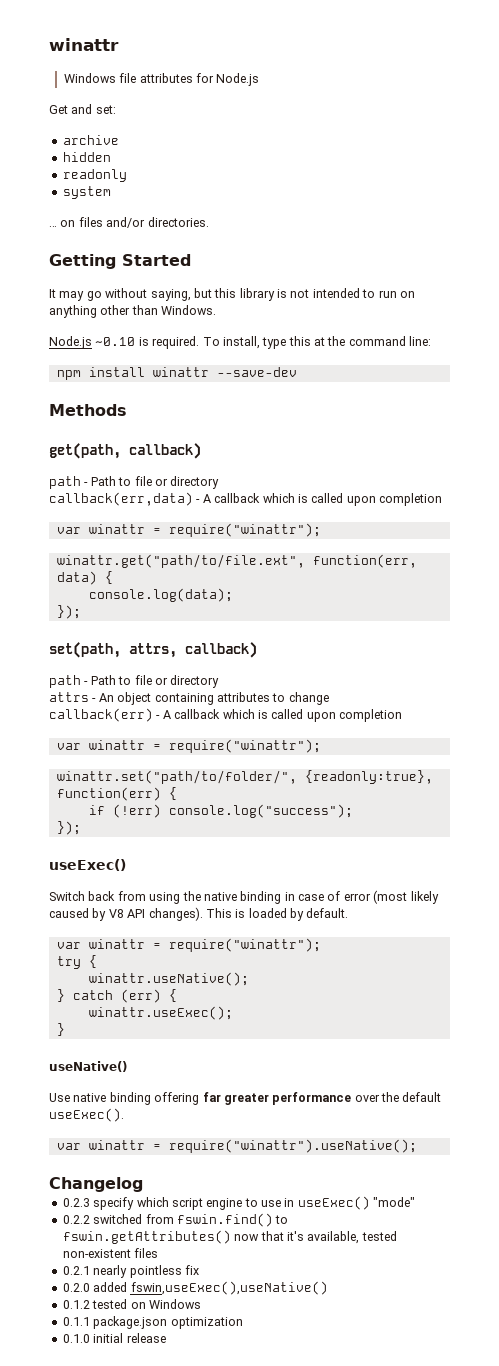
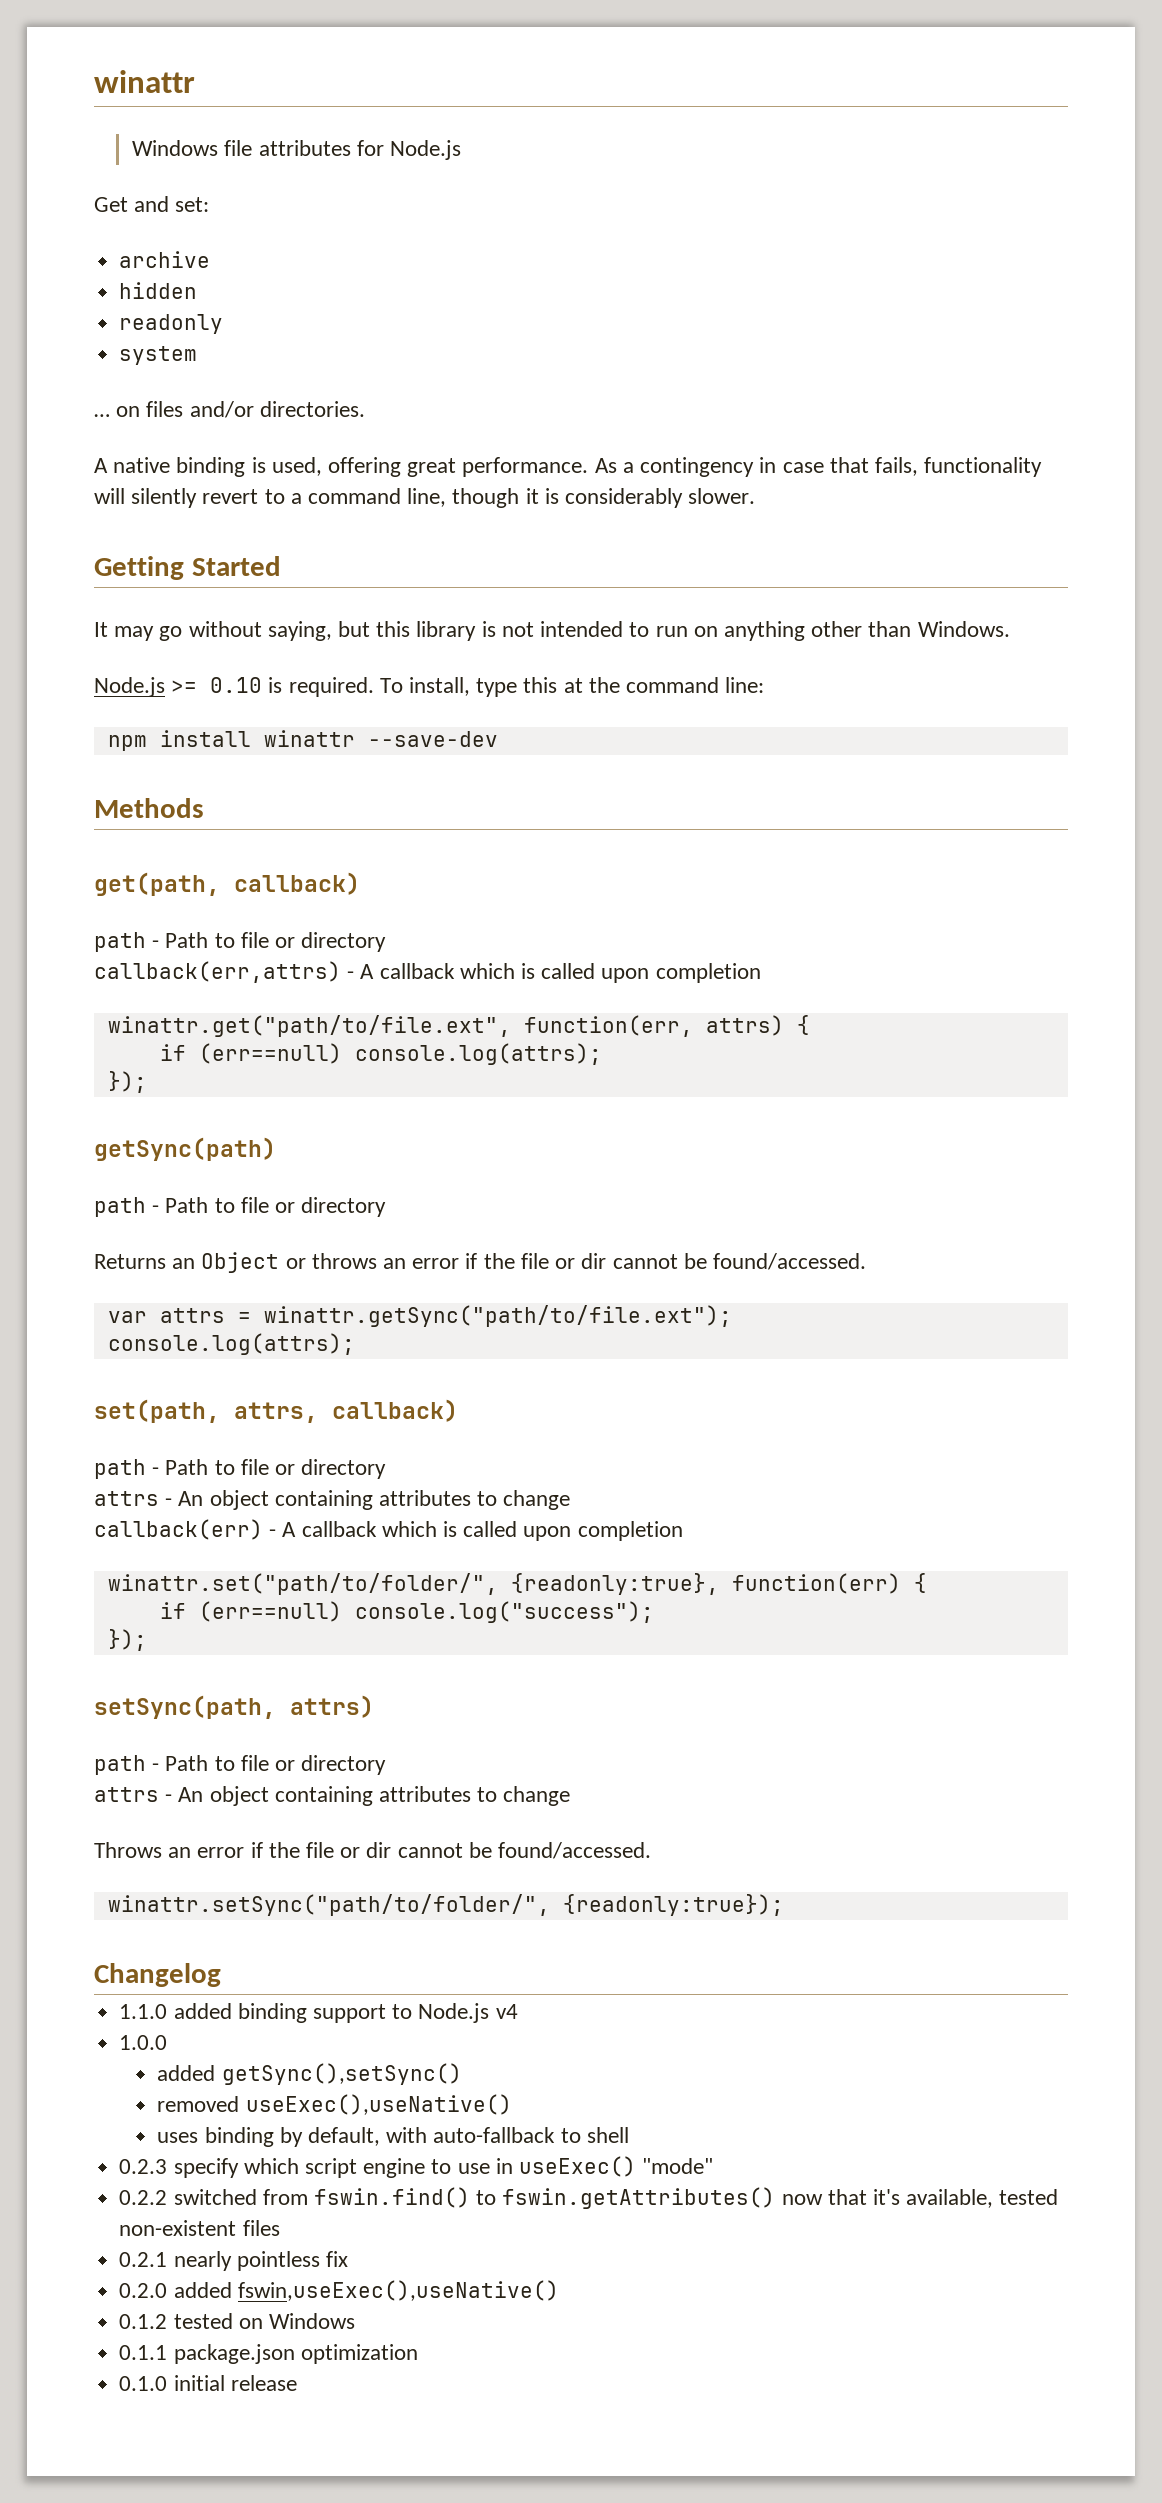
+ A native binding is used, offering great performance. As a contingency in case that fails, functionality will silently revert to a command line, though it is considerably slower.
- Node.js ~0.10 is required.
+ Node.js >= 0.10 is required.
- callback(err,data) - A callback which is called upon completion
- var winattr = require("winattr");
+ callback(err,attrs) - A callback which is called upon completion
- winattr.get("path/to/file.ext", function(err, data) {
- console.log(data);
+ winattr.get("path/to/file.ext", function(err, attrs) {
+ if (err==null) console.log(attrs);
  });
+ getSync(path)
+ path - Path to file or directory
+ Returns an Object or throws an error if the file or dir cannot be found/accessed.
+ var attrs = winattr.getSync("path/to/file.ext");
+ console.log(attrs);
  callback(err) - A callback which is called upon completion
- var winattr = require("winattr");
- if (!err) console.log("success");
+ if (err==null) console.log("success");
  });
- useExec()
- Switch back from using the native binding in case of error (most likely caused by V8 API changes). This is loaded by default.
- var winattr = require("winattr");
- try {
- winattr.useNative();
- } catch (err) {
- winattr.useExec();
- }
- useNative()
- Use native binding offering far greater performance over the default useExec().
- var winattr = require("winattr").useNative();
+ setSync(path, attrs)
+ path - Path to file or directory
+ attrs - An object containing attributes to change
+ Throws an error if the file or dir cannot be found/accessed.
+ winattr.setSync("path/to/folder/", {readonly:true});
  Changelog
+ 1.1.0 added binding support to Node.js v4
+ 1.0.0
+ added getSync(),setSync()
+ removed useExec(),useNative()
+ uses binding by default, with auto-fallback to shell

